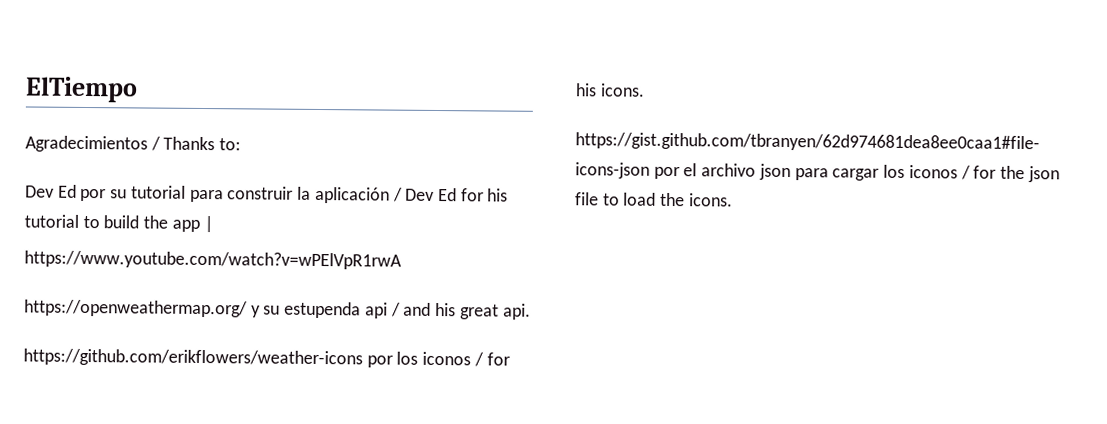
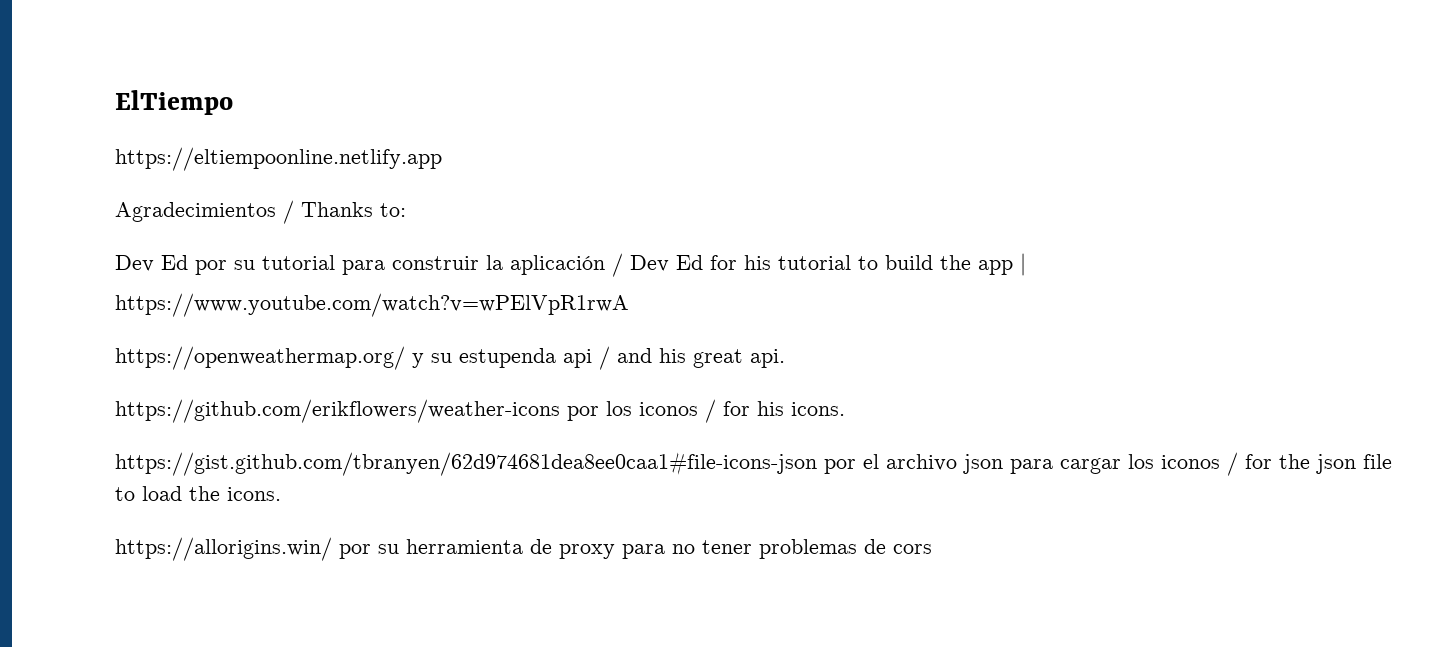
+ https://eltiempoonline.netlify.app
+ https://allorigins.win/ por su herramienta de proxy para no tener problemas de cors

